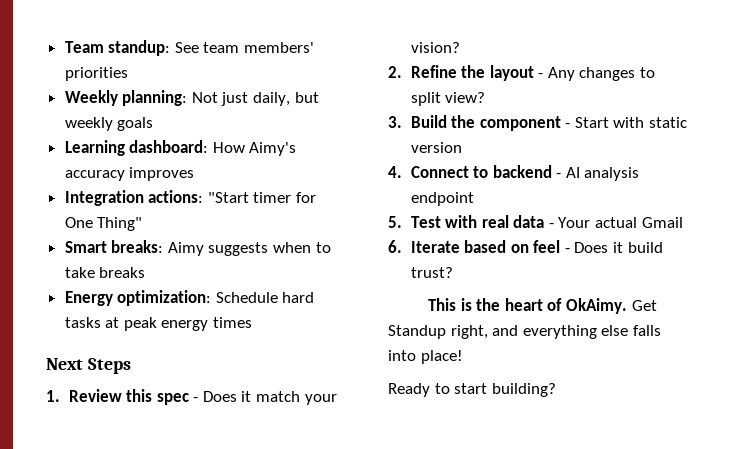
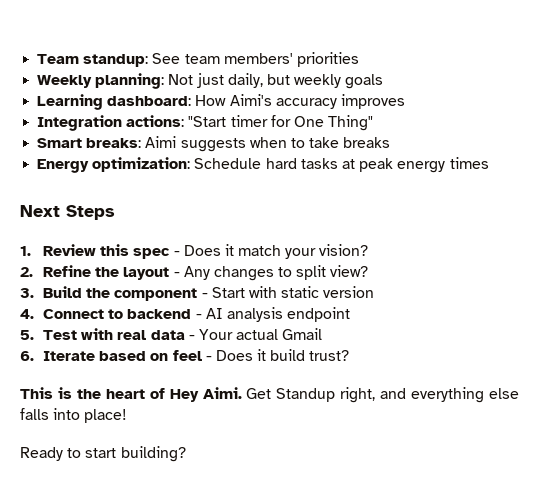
- Learning dashboard: How Aimy's accuracy improves
+ Learning dashboard: How Aimi's accuracy improves
- Smart breaks: Aimy suggests when to take breaks
+ Smart breaks: Aimi suggests when to take breaks
- This is the heart of OkAimy.
+ This is the heart of Hey Aimi.

